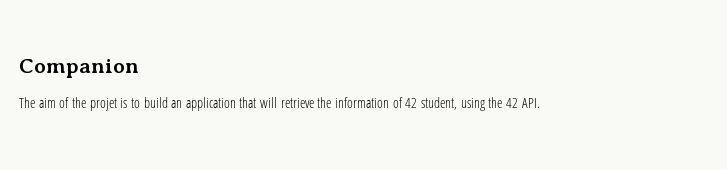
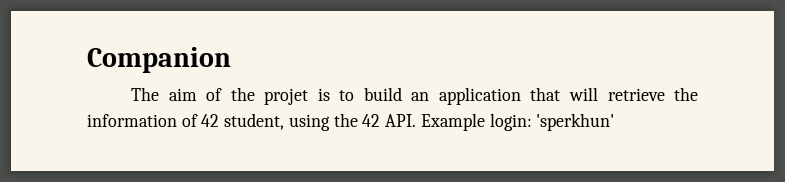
- The aim of the projet is to build an application that will retrieve the information of 42 student, using the 42 API.
+ The aim of the projet is to build an application that will retrieve the information of 42 student, using the 42 API. Example login: 'sperkhun'

